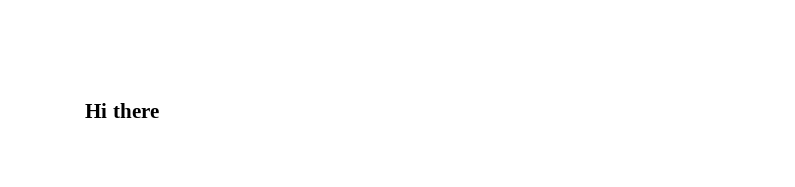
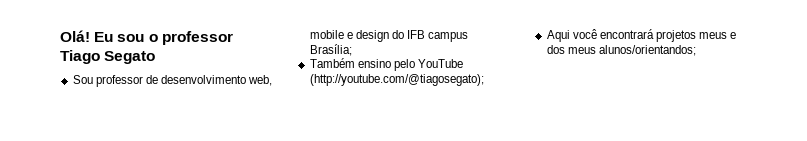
- Hi there
+ Olá! Eu sou o professor Tiago Segato
+ Sou professor de desenvolvimento web, mobile e design do IFB campus Brasília;
+ Também ensino pelo YouTube (http://youtube.com/@tiagosegato);
+ Aqui você encontrará projetos meus e dos meus alunos/orientandos;

